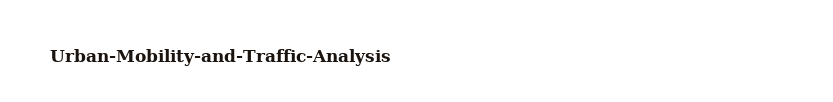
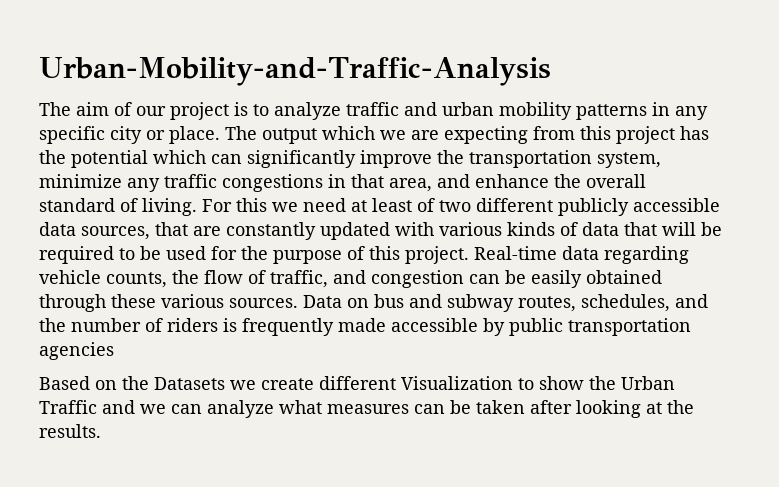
+ The aim of our project is to analyze traffic and urban mobility patterns in any specific city or place. The output which we are expecting from this project has the potential which can significantly improve the transportation system, minimize any traffic congestions in that area, and enhance the overall standard of living. For this we need at least of two different publicly accessible data sources, that are constantly updated with various kinds of data that will be required to be used for the purpose of this project. Real-time data regarding vehicle counts, the flow of traffic, and congestion can be easily obtained through these various sources. Data on bus and subway routes, schedules, and the number of riders is frequently made accessible by public transportation agencies
+ Based on the Datasets we create different Visualization to show the Urban Traffic and we can analyze what measures can be taken after looking at the results.

